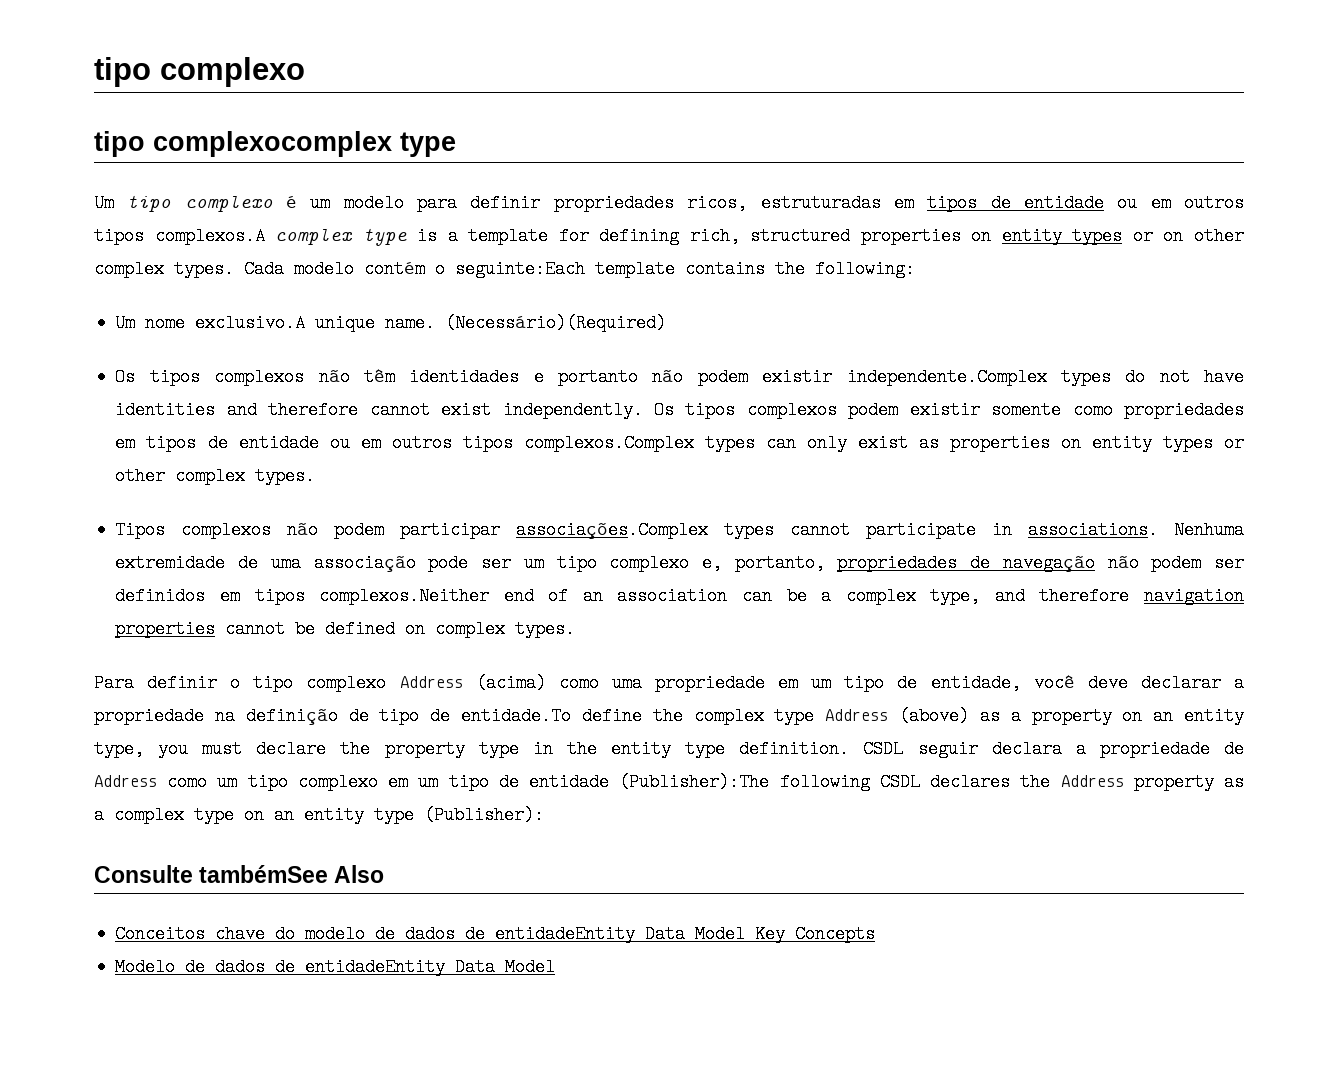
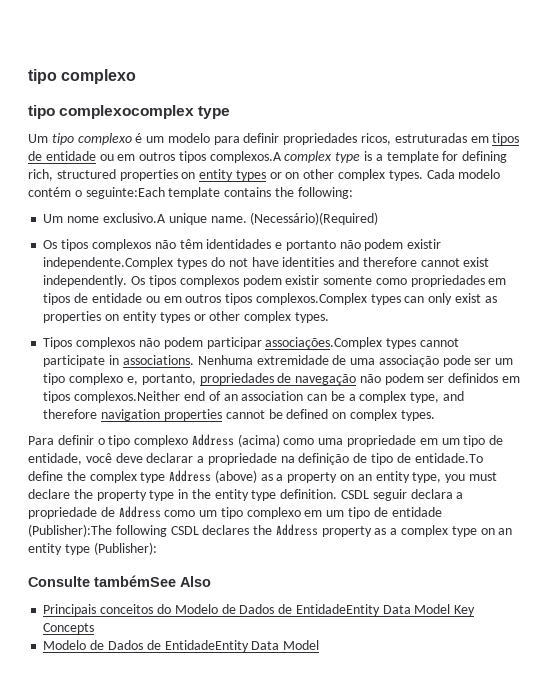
- Conceitos chave do modelo de dados de entidadeEntity Data Model Key Concepts
- Modelo de dados de entidadeEntity Data Model
+ Principais conceitos do Modelo de Dados de EntidadeEntity Data Model Key Concepts
+ Modelo de Dados de EntidadeEntity Data Model

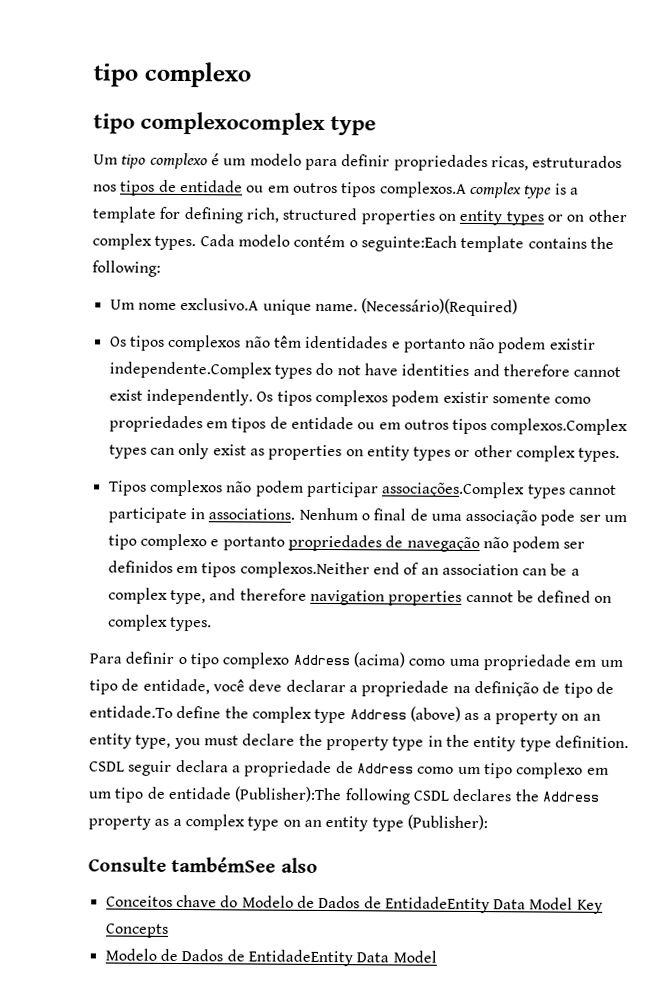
- Um tipo complexo é um modelo para definir propriedades ricos, estruturadas em tipos de entidade ou em outros tipos complexos.A complex type is a template for defining rich, structured properties on entity types or on other complex types.
+ Um tipo complexo é um modelo para definir propriedades ricas, estruturados nos tipos de entidade ou em outros tipos complexos.A complex type is a template for defining rich, structured properties on entity types or on other complex types.
- Nenhuma extremidade de uma associação pode ser um tipo complexo e, portanto, propriedades de navegação não podem ser definidos em tipos complexos.Neither end of an association can be a complex type, and therefore navigation properties cannot be defined on complex types.
+ Nenhum o final de uma associação pode ser um tipo complexo e portanto propriedades de navegação não podem ser definidos em tipos complexos.Neither end of an association can be a complex type, and therefore navigation properties cannot be defined on complex types.
- Consulte tambémSee Also
- Principais conceitos do Modelo de Dados de EntidadeEntity Data Model Key Concepts
+ Consulte tambémSee also
+ Conceitos chave do Modelo de Dados de EntidadeEntity Data Model Key Concepts

